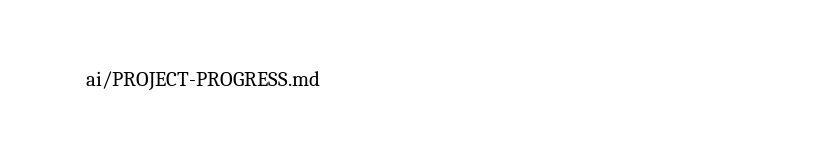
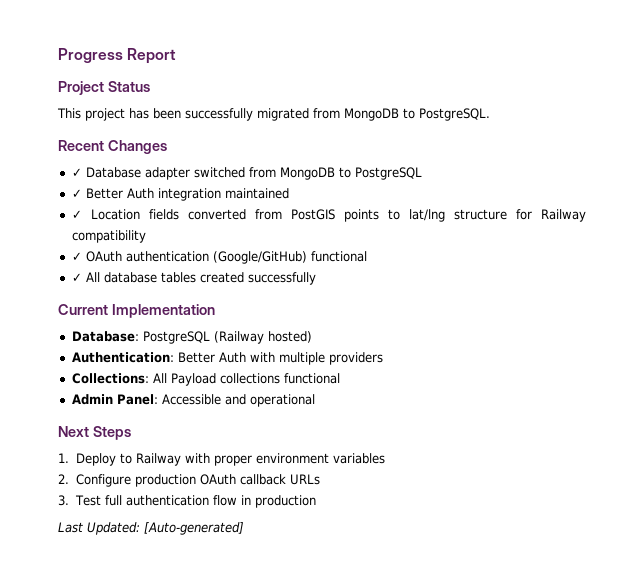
- ai/PROJECT-PROGRESS.md
+ Progress Report
+ Project Status
+ This project has been successfully migrated from MongoDB to PostgreSQL.
+ Recent Changes
+ ✓ Database adapter switched from MongoDB to PostgreSQL
+ ✓ Better Auth integration maintained
+ ✓ Location fields converted from PostGIS points to lat/lng structure for Railway compatibility
+ ✓ OAuth authentication (Google/GitHub) functional
+ ✓ All database tables created successfully
+ Current Implementation
+ Database: PostgreSQL (Railway hosted)
+ Authentication: Better Auth with multiple providers
+ Collections: All Payload collections functional
+ Admin Panel: Accessible and operational
+ Next Steps
+ 1. Deploy to Railway with proper environment variables
+ 2. Configure production OAuth callback URLs
+ 3. Test full authentication flow in production
+ Last Updated: [Auto-generated]

